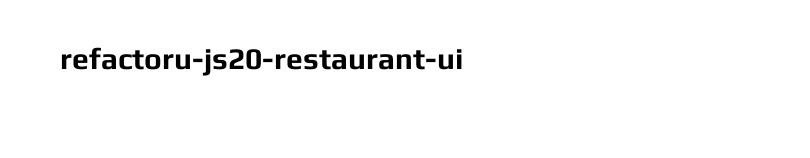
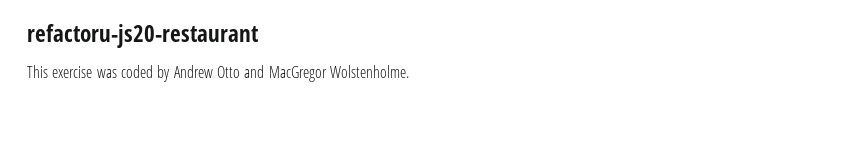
- refactoru-js20-restaurant-ui
+ refactoru-js20-restaurant
+ This exercise was coded by Andrew Otto and MacGregor Wolstenholme.

